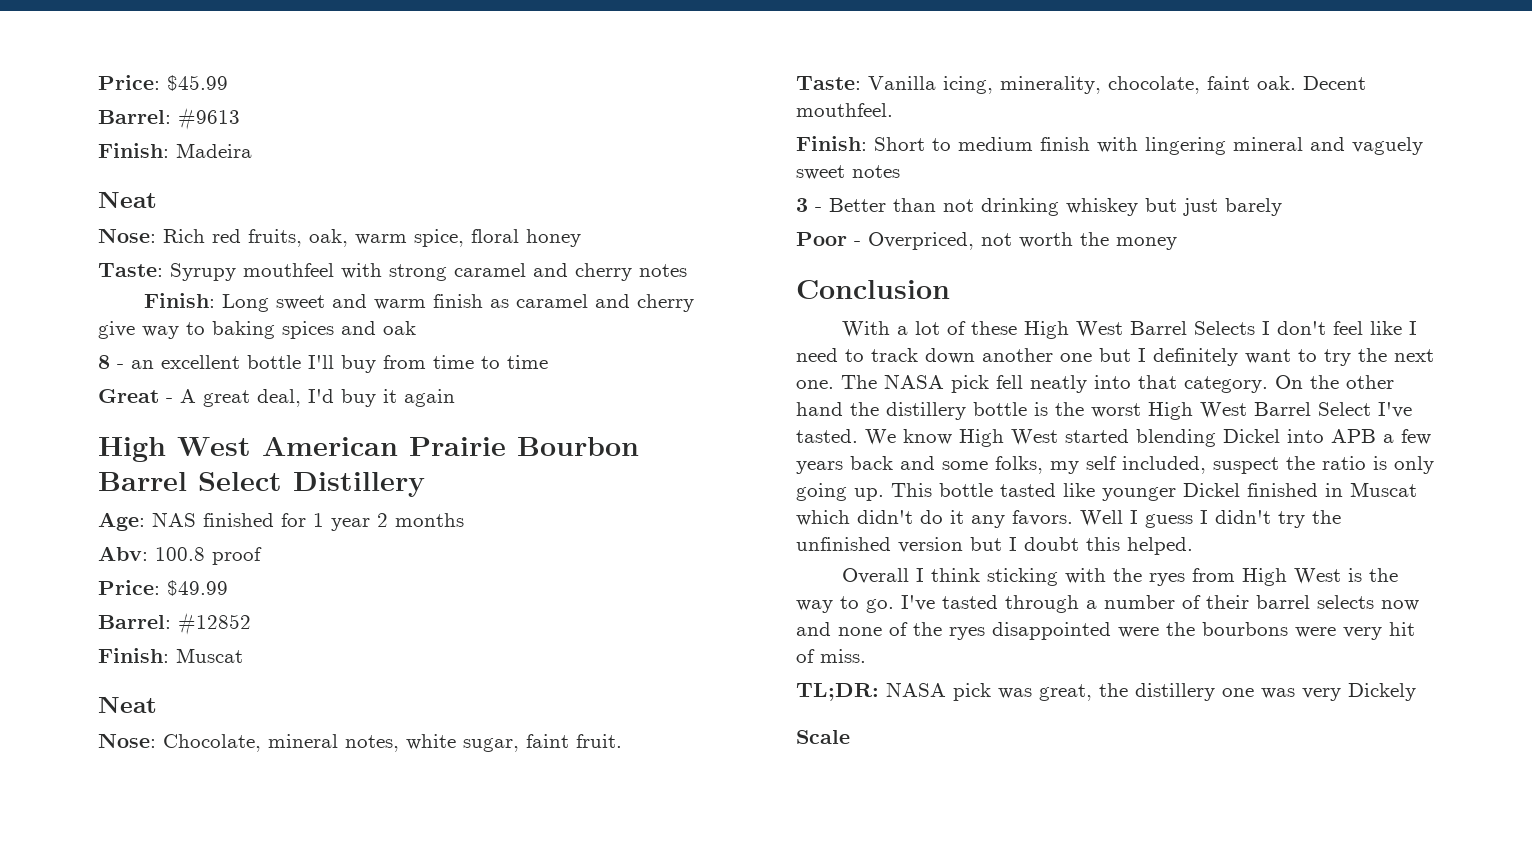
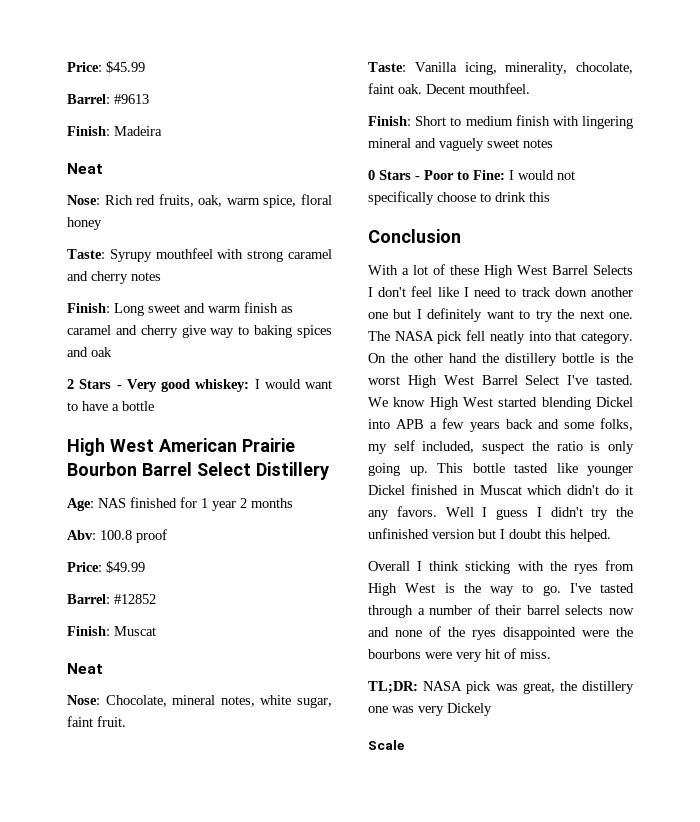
- 8 - an excellent bottle I'll buy from time to time
- Great - A great deal, I'd buy it again
+ 2 Stars - Very good whiskey: I would want to have a bottle
- 3 - Better than not drinking whiskey but just barely
- Poor - Overpriced, not worth the money
+ 0 Stars - Poor to Fine: I would not specifically choose to drink this

